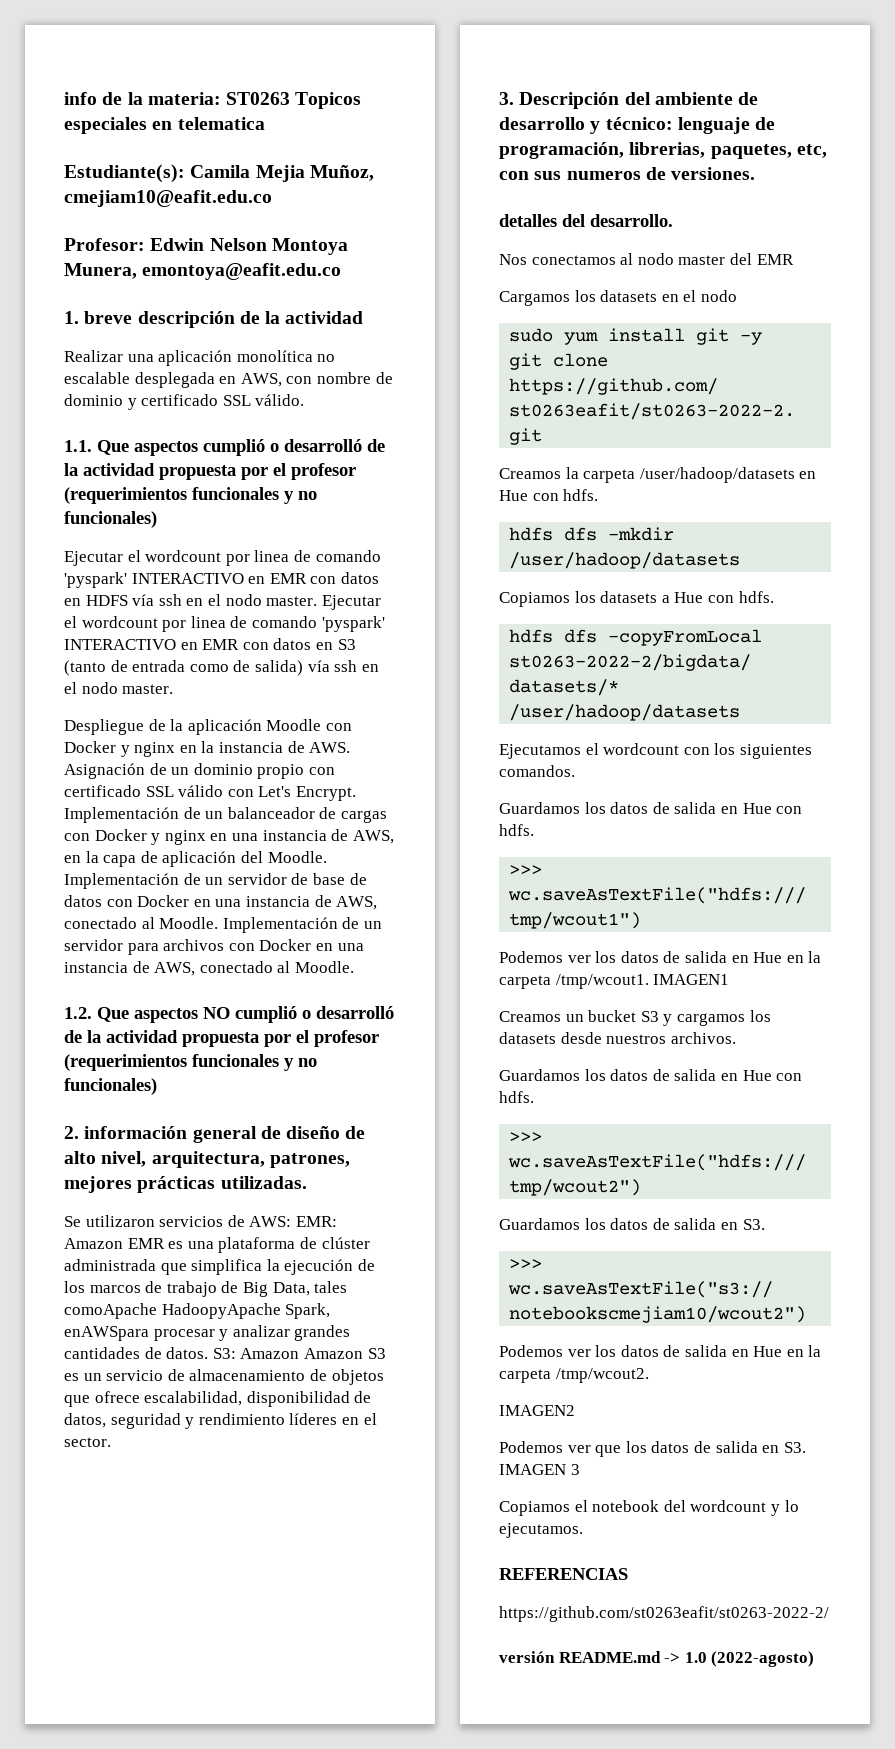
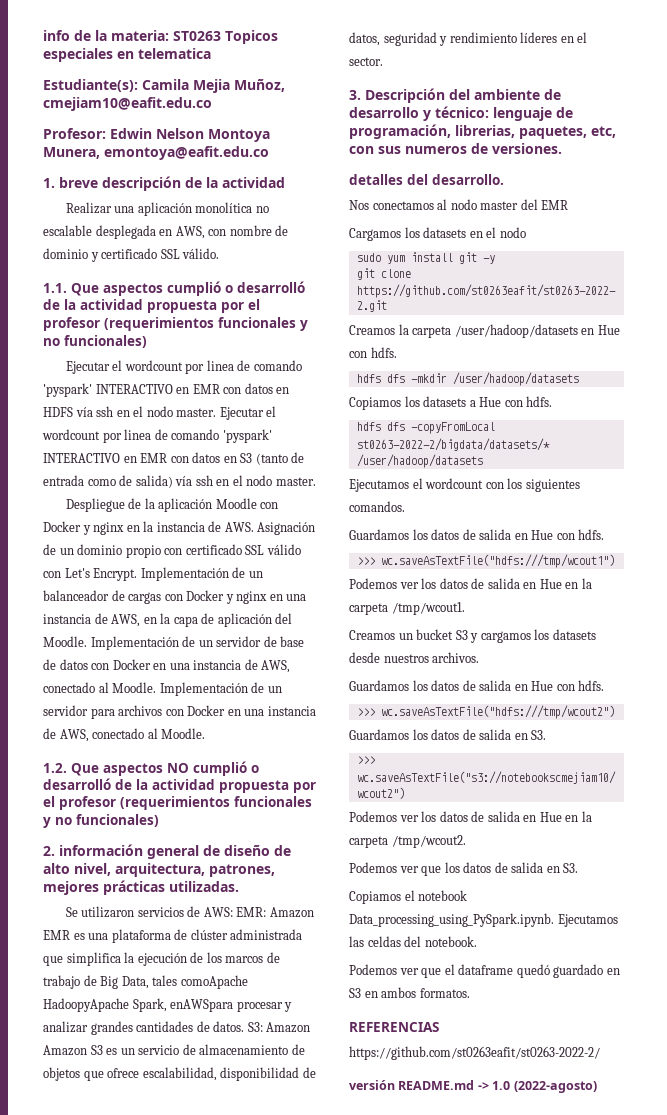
- IMAGEN1
- IMAGEN2
- Podemos ver que los datos de salida en S3. IMAGEN 3
+ Podemos ver que los datos de salida en S3.
- Copiamos el notebook del wordcount y lo ejecutamos.
+ Copiamos el notebook Data_processing_using_PySpark.ipynb. Ejecutamos las celdas del notebook.
+ Podemos ver que el dataframe quedó guardado en S3 en ambos formatos.

